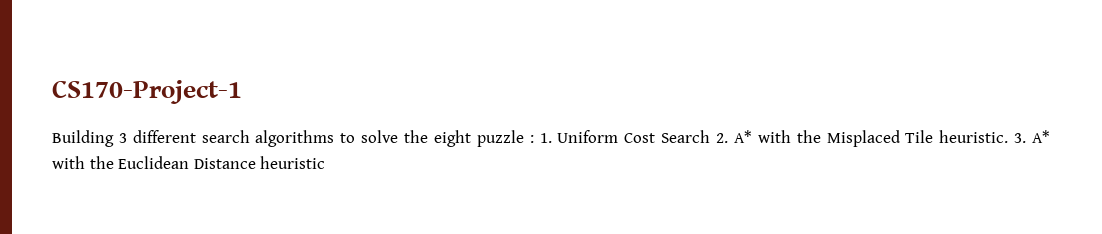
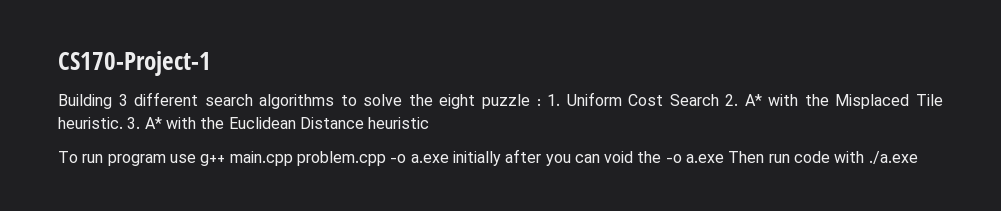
+ To run program use g++ main.cpp problem.cpp -o a.exe initially after you can void the -o a.exe Then run code with ./a.exe

